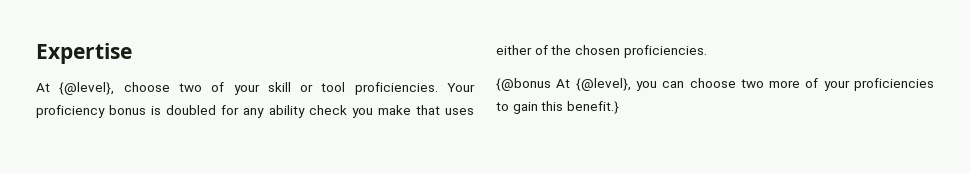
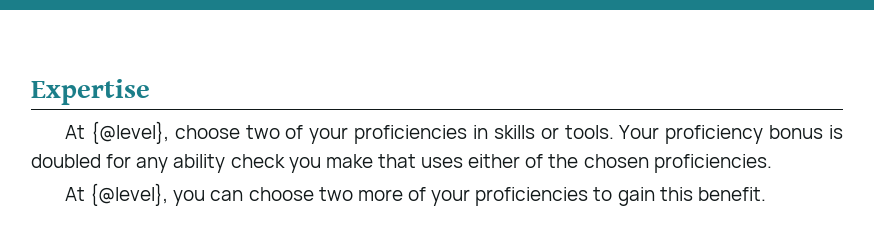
- At {@level}, choose two of your skill or tool proficiencies.
+ At {@level}, choose two of your proficiencies in skills or tools.
- {@bonus At {@level}, you can choose two more of your proficiencies to gain this benefit.}
+ At {@level}, you can choose two more of your proficiencies to gain this benefit.

